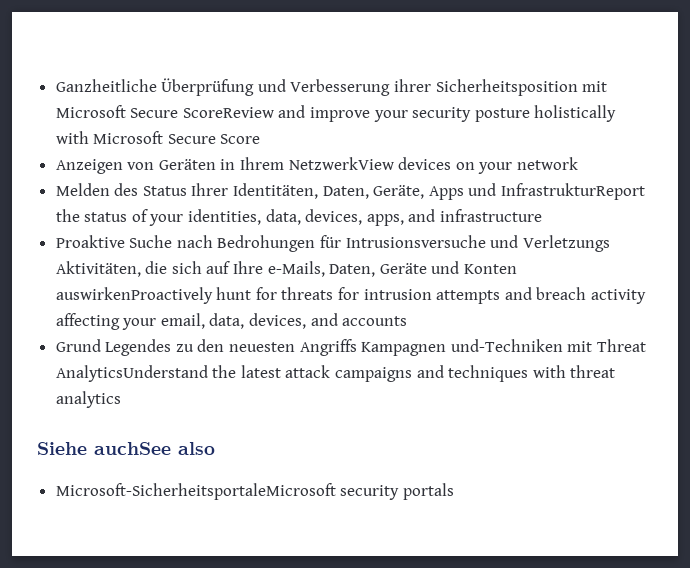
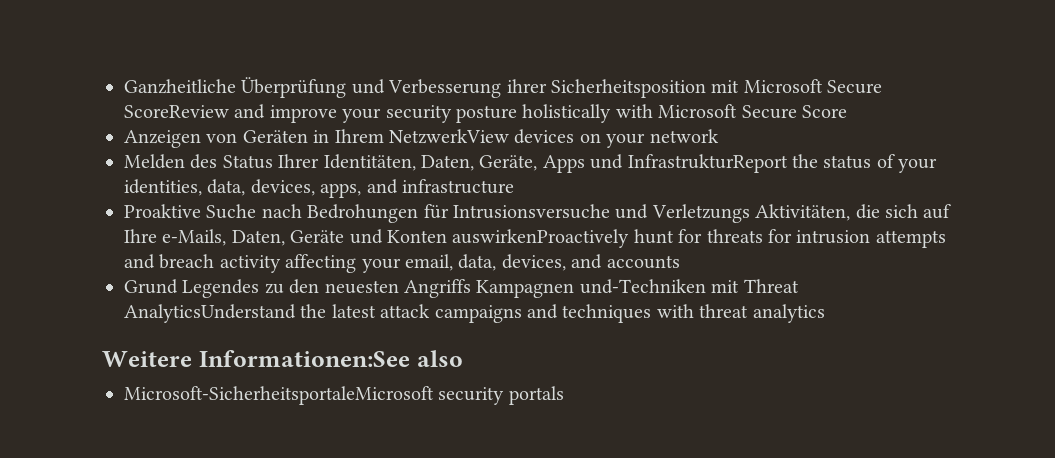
- Siehe auchSee also
+ Weitere Informationen:See also

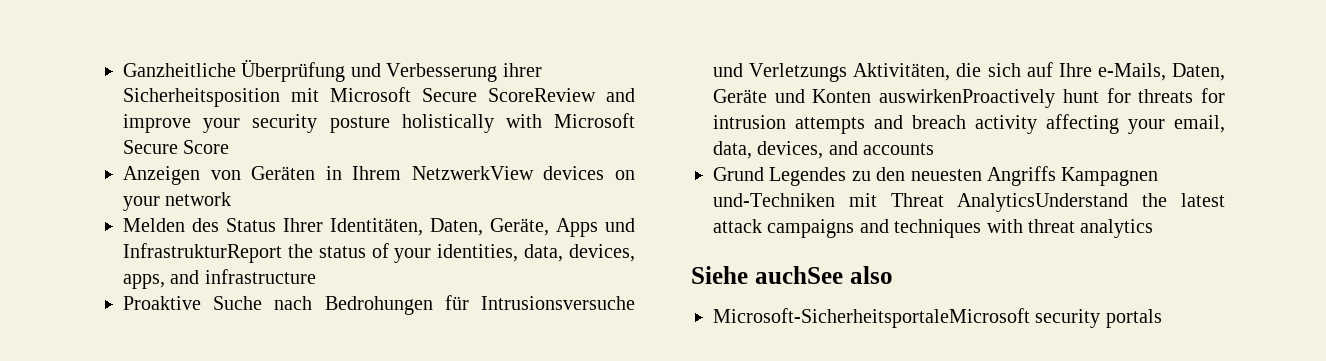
- Weitere Informationen:See also
+ Siehe auchSee also

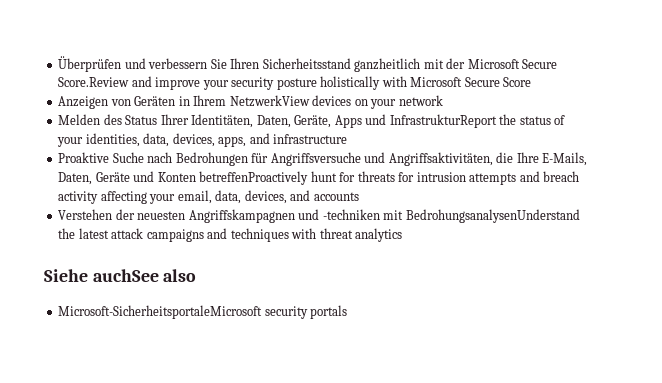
- Ganzheitliche Überprüfung und Verbesserung ihrer Sicherheitsposition mit Microsoft Secure ScoreReview and improve your security posture holistically with Microsoft Secure Score
+ Überprüfen und verbessern Sie Ihren Sicherheitsstand ganzheitlich mit der Microsoft Secure Score.Review and improve your security posture holistically with Microsoft Secure Score
- Proaktive Suche nach Bedrohungen für Intrusionsversuche und Verletzungs Aktivitäten, die sich auf Ihre e-Mails, Daten, Geräte und Konten auswirkenProactively hunt for threats for intrusion attempts and breach activity affecting your email, data, devices, and accounts
+ Proaktive Suche nach Bedrohungen für Angriffsversuche und Angriffsaktivitäten, die Ihre E-Mails, Daten, Geräte und Konten betreffenProactively hunt for threats for intrusion attempts and breach activity affecting your email, data, devices, and accounts
- Grund Legendes zu den neuesten Angriffs Kampagnen und-Techniken mit Threat AnalyticsUnderstand the latest attack campaigns and techniques with threat analytics
+ Verstehen der neuesten Angriffskampagnen und -techniken mit BedrohungsanalysenUnderstand the latest attack campaigns and techniques with threat analytics

